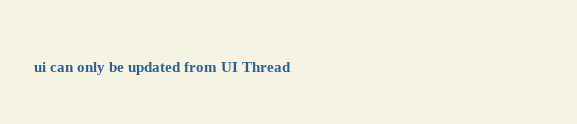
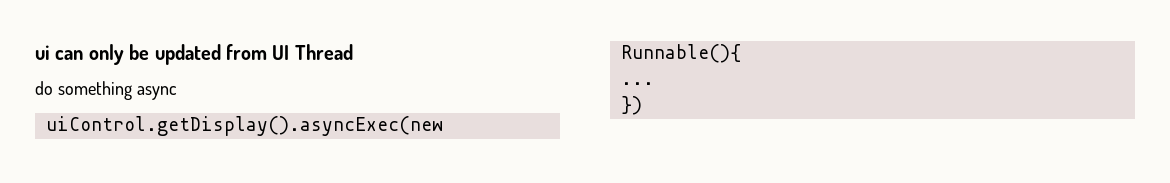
+ do something async
+ uiControl.getDisplay().asyncExec(new Runnable(){
+ ...
+ })

